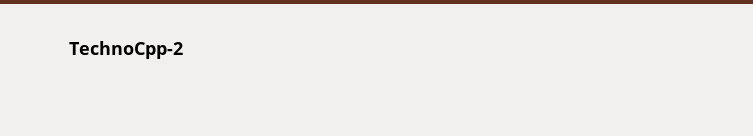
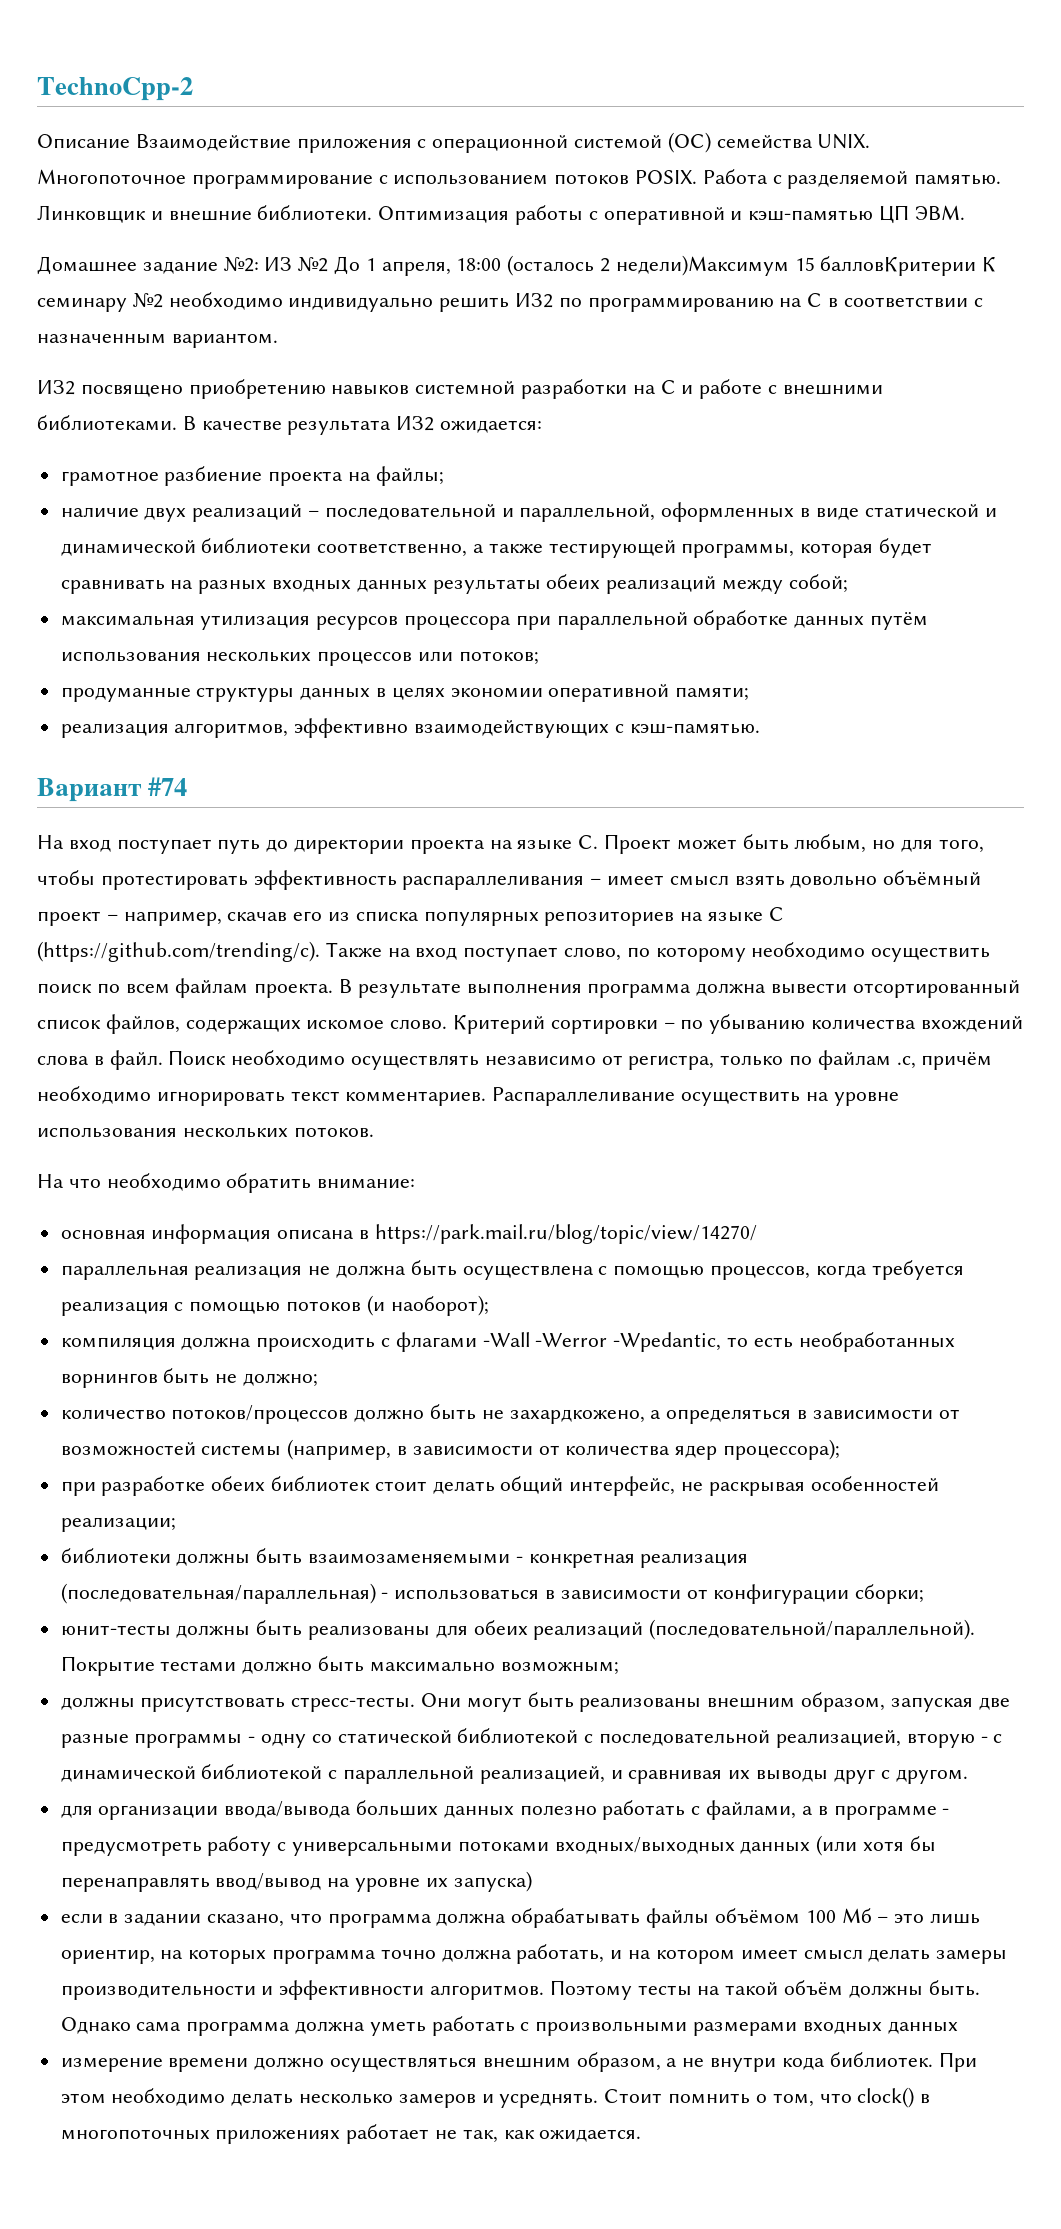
+ Описание Взаимодействие приложения с операционной системой (ОС) семейства UNIX. Многопоточное программирование с использованием потоков POSIX. Работа с разделяемой памятью. Линковщик и внешние библиотеки. Оптимизация работы с оперативной и кэш-памятью ЦП ЭВМ.
+ Домашнее задание №2: ИЗ №2 До 1 апреля, 18:00 (осталось 2 недели)Максимум 15 балловКритерии К семинару №2 необходимо индивидуально решить ИЗ2 по программированию на С в соответствии с назначенным вариантом.
+ ИЗ2 посвящено приобретению навыков системной разработки на C и работе с внешними библиотеками. В качестве результата ИЗ2 ожидается:
+ грамотное разбиение проекта на файлы;
+ наличие двух реализаций – последовательной и параллельной, оформленных в виде статической и динамической библиотеки соответственно, а также тестирующей программы, которая будет сравнивать на разных входных данных результаты обеих реализаций между собой;
+ максимальная утилизация ресурсов процессора при параллельной обработке данных путём использования нескольких процессов или потоков;
+ продуманные структуры данных в целях экономии оперативной памяти;
+ реализация алгоритмов, эффективно взаимодействующих с кэш-памятью.
+ Вариант #74
+ На вход поступает путь до директории проекта на языке С. Проект может быть любым, но для того, чтобы протестировать эффективность распараллеливания – имеет смысл взять довольно объёмный проект – например, скачав его из списка популярных репозиториев на языке C (https://github.com/trending/c). Также на вход поступает слово, по которому необходимо осуществить поиск по всем файлам проекта. В результате выполнения программа должна вывести отсортированный список файлов, содержащих искомое слово. Критерий сортировки – по убыванию количества вхождений слова в файл. Поиск необходимо осуществлять независимо от регистра, только по файлам .c, причём необходимо игнорировать текст комментариев. Распараллеливание осуществить на уровне использования нескольких потоков.
+ На что необходимо обратить внимание:
+ основная информация описана в https://park.mail.ru/blog/topic/view/14270/
+ параллельная реализация не должна быть осуществлена с помощью процессов, когда требуется реализация с помощью потоков (и наоборот);
+ компиляция должна происходить с флагами -Wall -Werror -Wpedantic, то есть необработанных ворнингов быть не должно;
+ количество потоков/процессов должно быть не захардкожено, а определяться в зависимости от возможностей системы (например, в зависимости от количества ядер процессора);
+ при разработке обеих библиотек стоит делать общий интерфейс, не раскрывая особенностей реализации;
+ библиотеки должны быть взаимозаменяемыми - конкретная реализация (последовательная/параллельная) - использоваться в зависимости от конфигурации сборки;
+ юнит-тесты должны быть реализованы для обеих реализаций (последовательной/параллельной). Покрытие тестами должно быть максимально возможным;
+ должны присутствовать стресс-тесты. Они могут быть реализованы внешним образом, запуская две разные программы - одну со статической библиотекой с последовательной реализацией, вторую - с динамической библиотекой с параллельной реализацией, и сравнивая их выводы друг с другом.
+ для организации ввода/вывода больших данных полезно работать с файлами, а в программе - предусмотреть работу с универсальными потоками входных/выходных данных (или хотя бы перенаправлять ввод/вывод на уровне их запуска)
+ если в задании сказано, что программа должна обрабатывать файлы объёмом 100 Мб – это лишь ориентир, на которых программа точно должна работать, и на котором имеет смысл делать замеры производительности и эффективности алгоритмов. Поэтому тесты на такой объём должны быть. Однако сама программа должна уметь работать с произвольными размерами входных данных
+ измерение времени должно осуществляться внешним образом, а не внутри кода библиотек. При этом необходимо делать несколько замеров и усреднять. Стоит помнить о том, что clock() в многопоточных приложениях работает не так, как ожидается.

